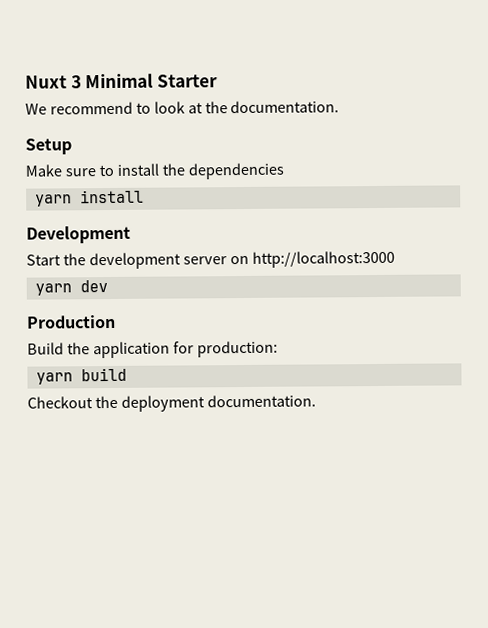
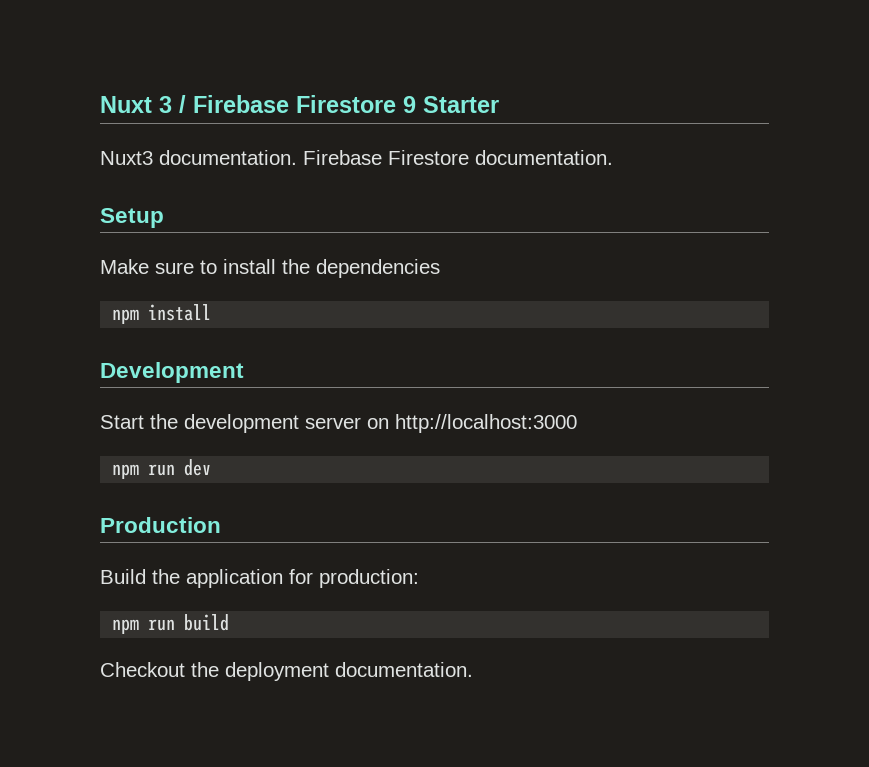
- Nuxt 3 Minimal Starter
- We recommend to look at the documentation.
+ Nuxt 3 / Firebase Firestore 9 Starter
+ Nuxt3 documentation. Firebase Firestore documentation.
- yarn install
+ npm install
- yarn dev
+ npm run dev
- yarn build
+ npm run build

